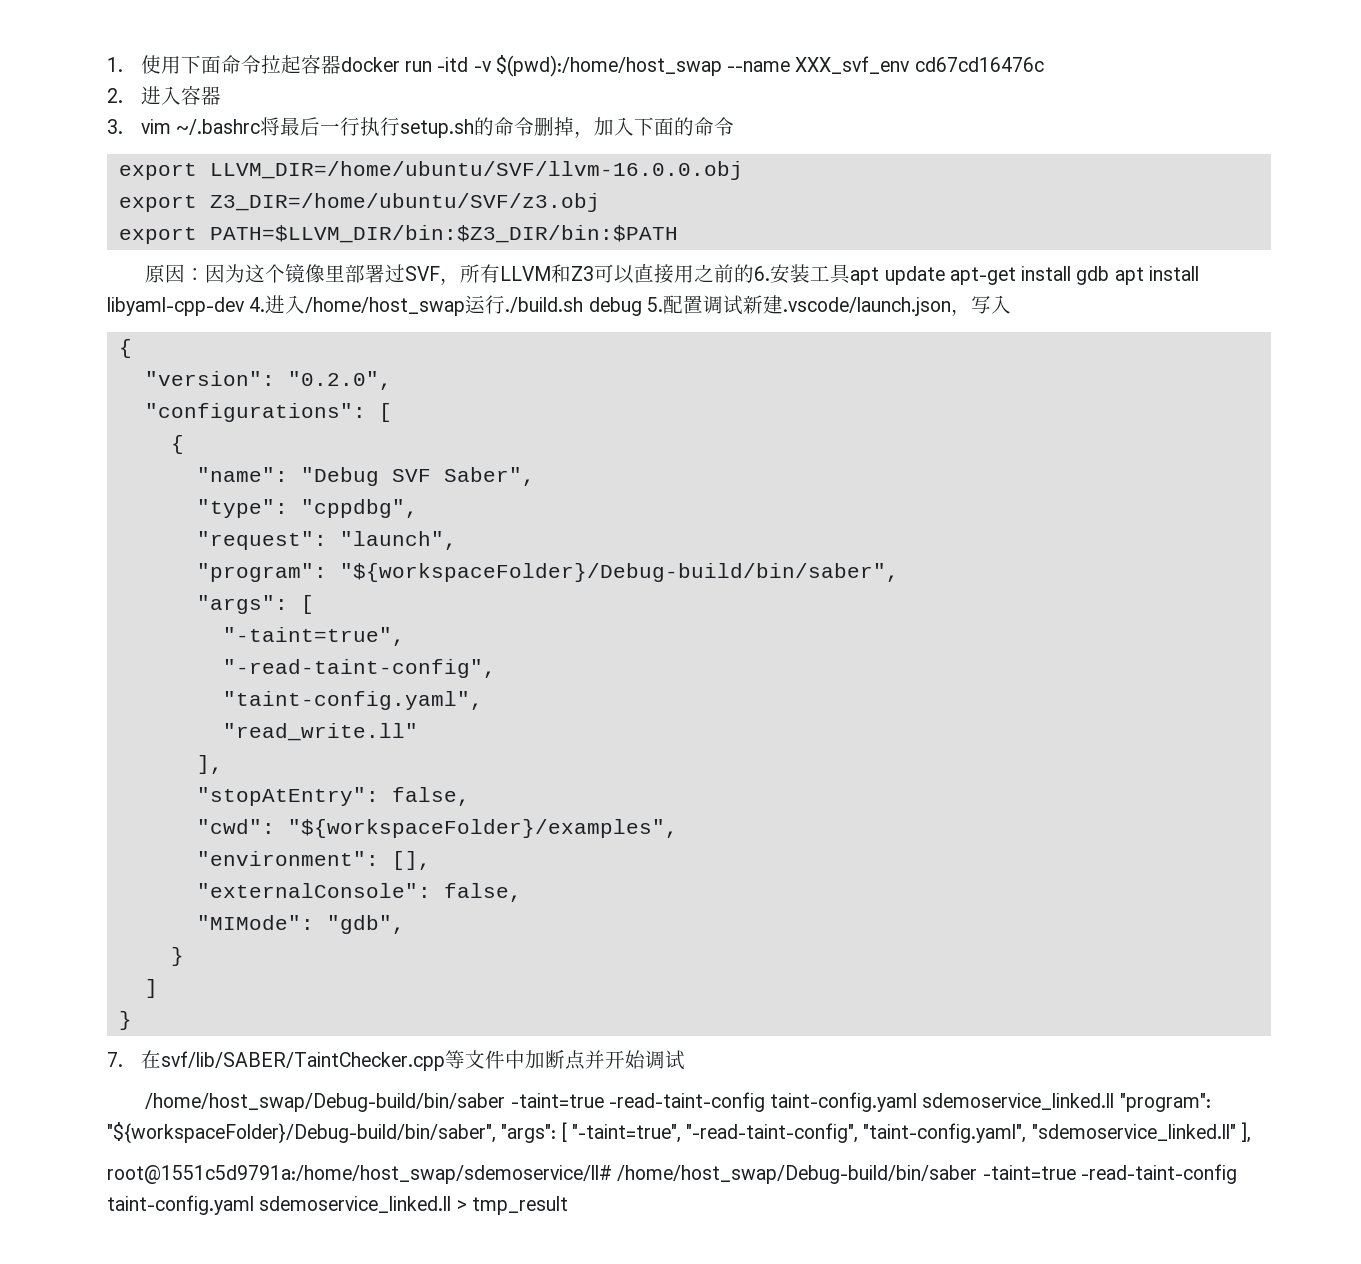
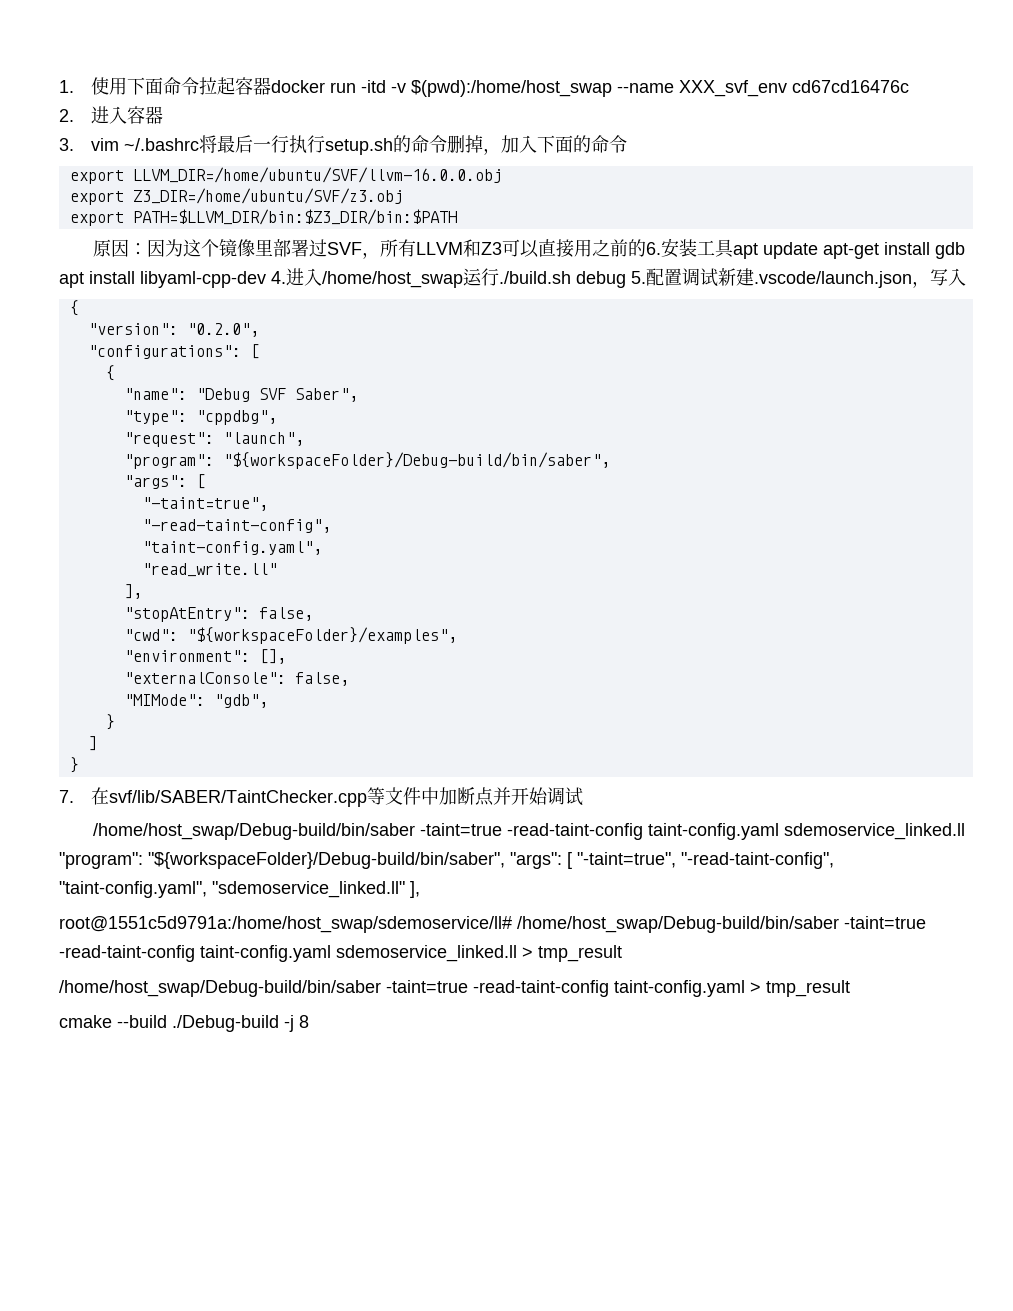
+ /home/host_swap/Debug-build/bin/saber -taint=true -read-taint-config taint-config.yaml > tmp_result
+ cmake --build ./Debug-build -j 8

